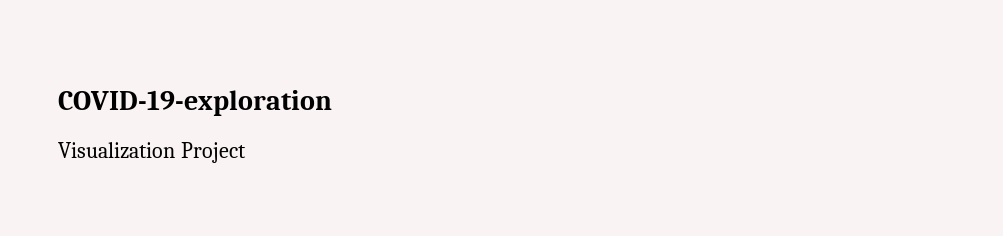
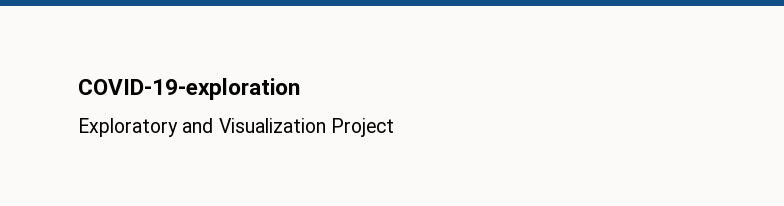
- Visualization Project
+ Exploratory and Visualization Project

